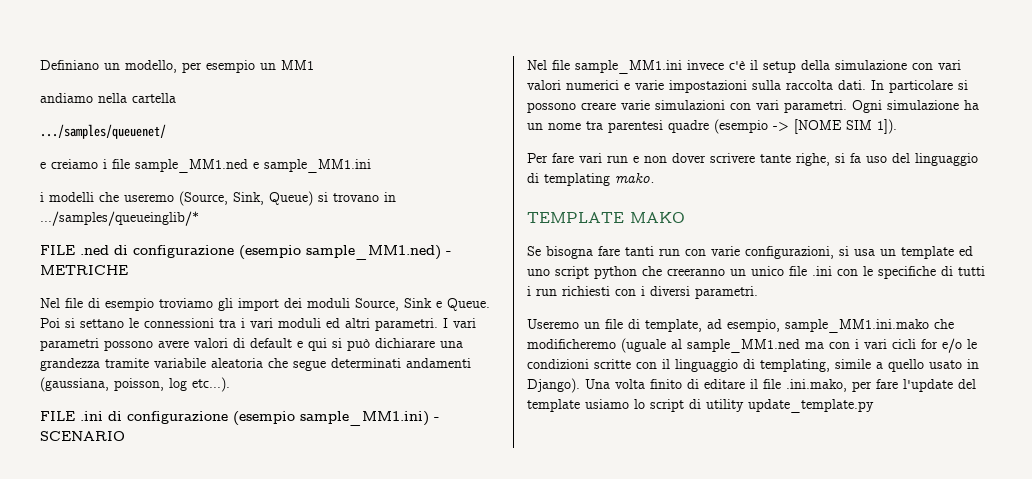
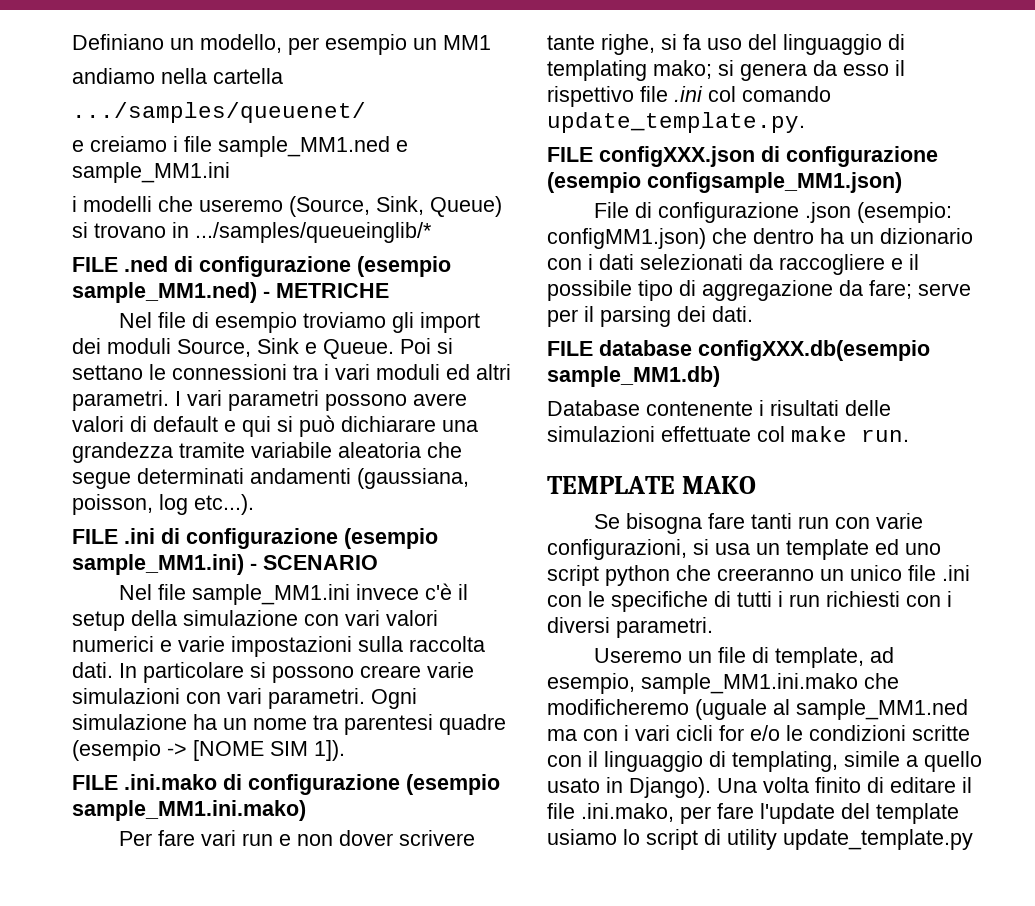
+ FILE .ini.mako di configurazione (esempio sample_MM1.ini.mako)
- Per fare vari run e non dover scrivere tante righe, si fa uso del linguaggio di templating mako.
+ Per fare vari run e non dover scrivere tante righe, si fa uso del linguaggio di templating mako; si genera da esso il rispettivo file .ini col comando update_template.py.
+ FILE configXXX.json di configurazione (esempio configsample_MM1.json)
+ File di configurazione .json (esempio: configMM1.json) che dentro ha un dizionario con i dati selezionati da raccogliere e il possibile tipo di aggregazione da fare; serve per il parsing dei dati.
+ FILE database configXXX.db(esempio sample_MM1.db)
+ Database contenente i risultati delle simulazioni effettuate col make run.

